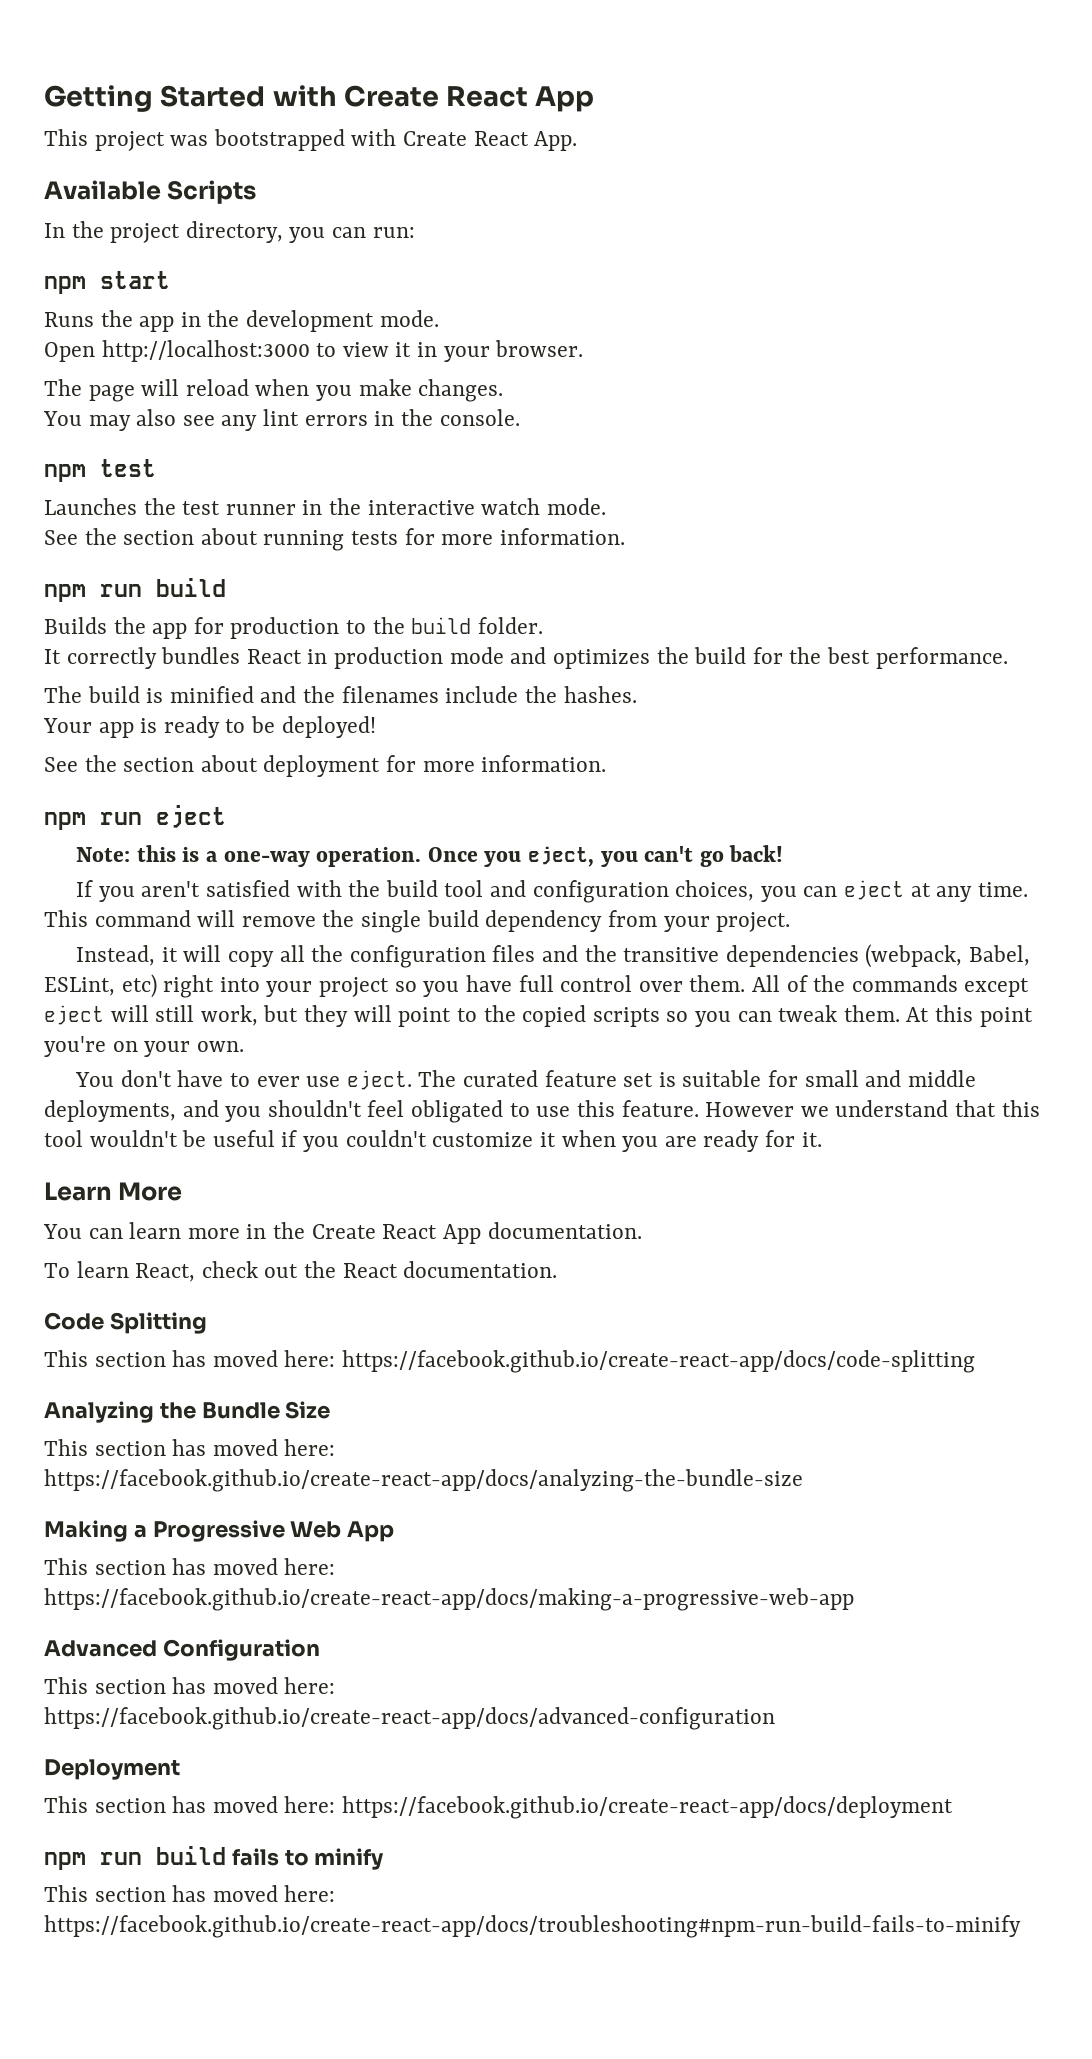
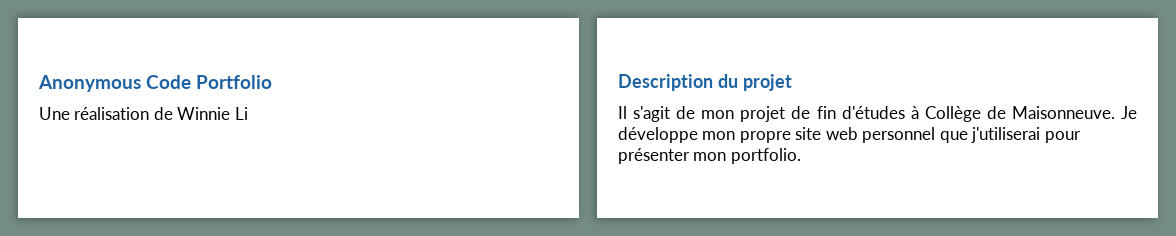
- Getting Started with Create React App
- This project was bootstrapped with Create React App.
- Available Scripts
- In the project directory, you can run:
- npm start
- Runs the app in the development mode.
- Open http://localhost:3000 to view it in your browser.
- The page will reload when you make changes.
- You may also see any lint errors in the console.
- npm test
- Launches the test runner in the interactive watch mode.
- See the section about running tests for more information.
- npm run build
- Builds the app for production to the build folder.
- It correctly bundles React in production mode and optimizes the build for the best performance.
- The build is minified and the filenames include the hashes.
- Your app is ready to be deployed!
- See the section about deployment for more information.
- npm run eject
- Note: this is a one-way operation. Once you eject, you can't go back!
- If you aren't satisfied with the build tool and configuration choices, you can eject at any time. This command will remove the single build dependency from your project.
- Instead, it will copy all the configuration files and the transitive dependencies (webpack, Babel, ESLint, etc) right into your project so you have full control over them. All of the commands except eject will still work, but they will point to the copied scripts so you can tweak them. At this point you're on your own.
- You don't have to ever use eject. The curated feature set is suitable for small and middle deployments, and you shouldn't feel obligated to use this feature. However we understand that this tool wouldn't be useful if you couldn't customize it when you are ready for it.
- Learn More
- You can learn more in the Create React App documentation.
- To learn React, check out the React documentation.
- Code Splitting
- This section has moved here: https://facebook.github.io/create-react-app/docs/code-splitting
- Analyzing the Bundle Size
- This section has moved here: https://facebook.github.io/create-react-app/docs/analyzing-the-bundle-size
- Making a Progressive Web App
- This section has moved here: https://facebook.github.io/create-react-app/docs/making-a-progressive-web-app
- Advanced Configuration
- This section has moved here: https://facebook.github.io/create-react-app/docs/advanced-configuration
- Deployment
- This section has moved here: https://facebook.github.io/create-react-app/docs/deployment
- npm run build fails to minify
- This section has moved here: https://facebook.github.io/create-react-app/docs/troubleshooting#npm-run-build-fails-to-minify
+ Anonymous Code Portfolio
+ Une réalisation de Winnie Li
+ Description du projet
+ Il s'agit de mon projet de fin d'études à Collège de Maisonneuve. Je développe mon propre site web personnel que j'utiliserai pour présenter mon portfolio.

